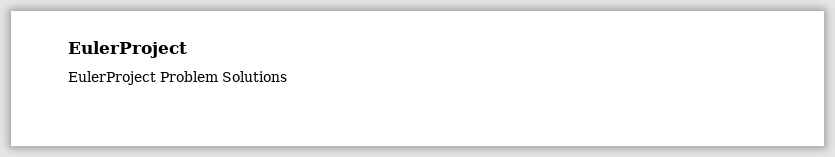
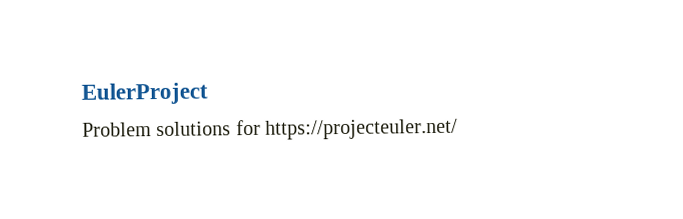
- EulerProject Problem Solutions
+ Problem solutions for https://projecteuler.net/

